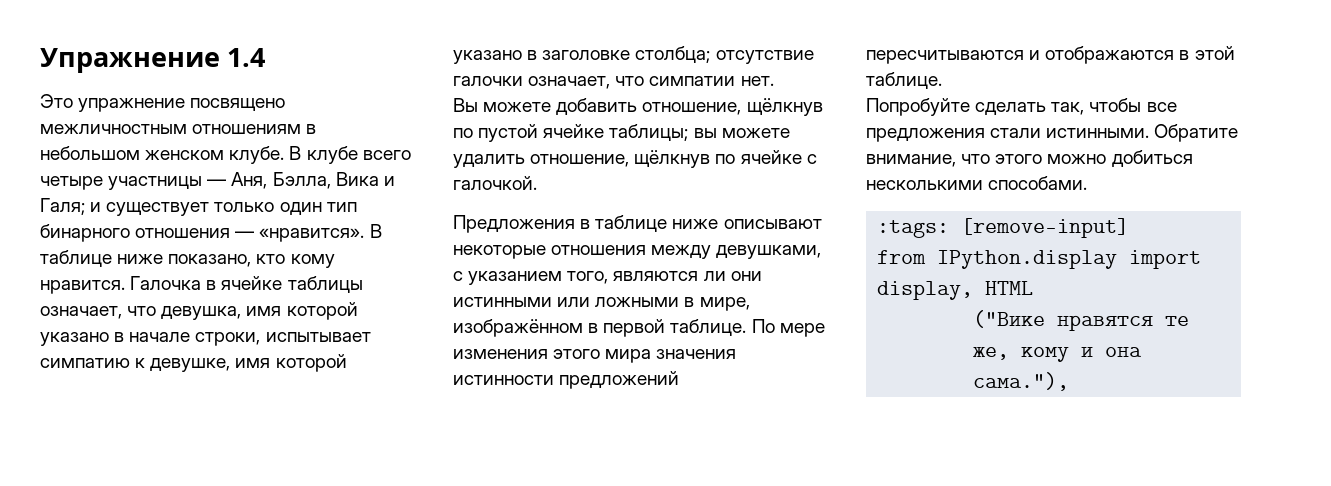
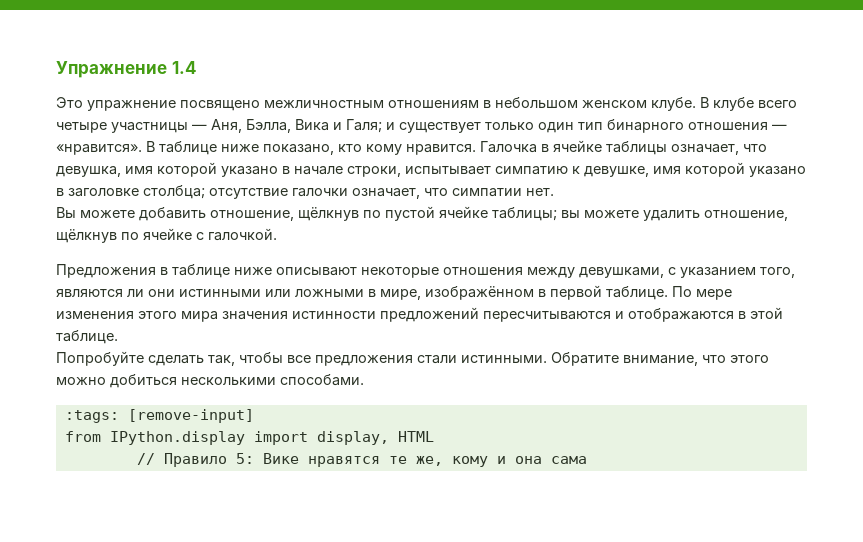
- ("Вике нравятся те же, кому и она сама."),
+ // Правило 5: Вике нравятся те же, кому и она сама

